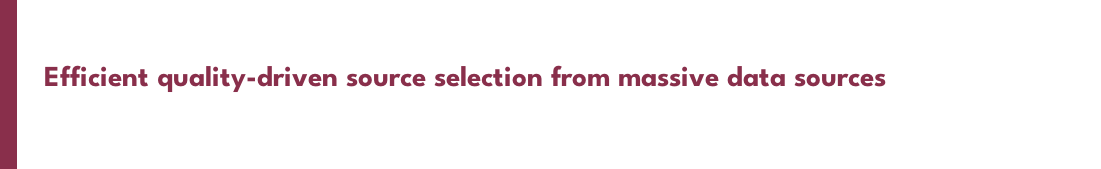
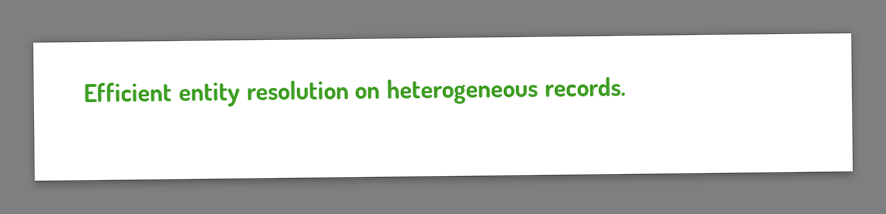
- Efficient quality-driven source selection from massive data sources
+ Efficient entity resolution on heterogeneous records.

